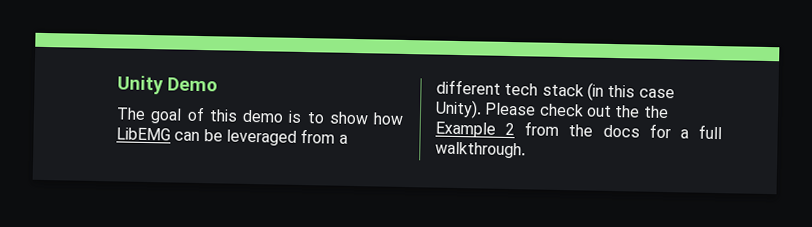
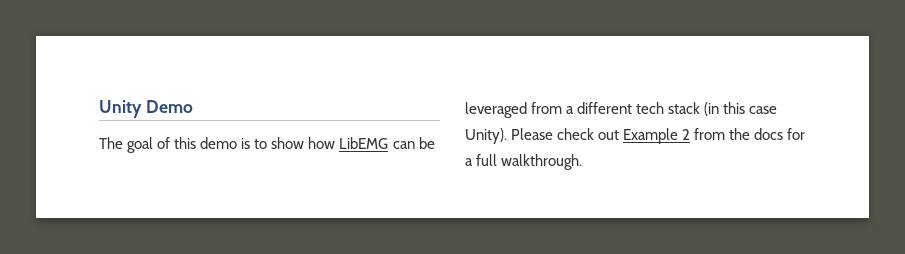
- Please check out the the Example 2 from the docs for a full walkthrough.
+ Please check out Example 2 from the docs for a full walkthrough.

